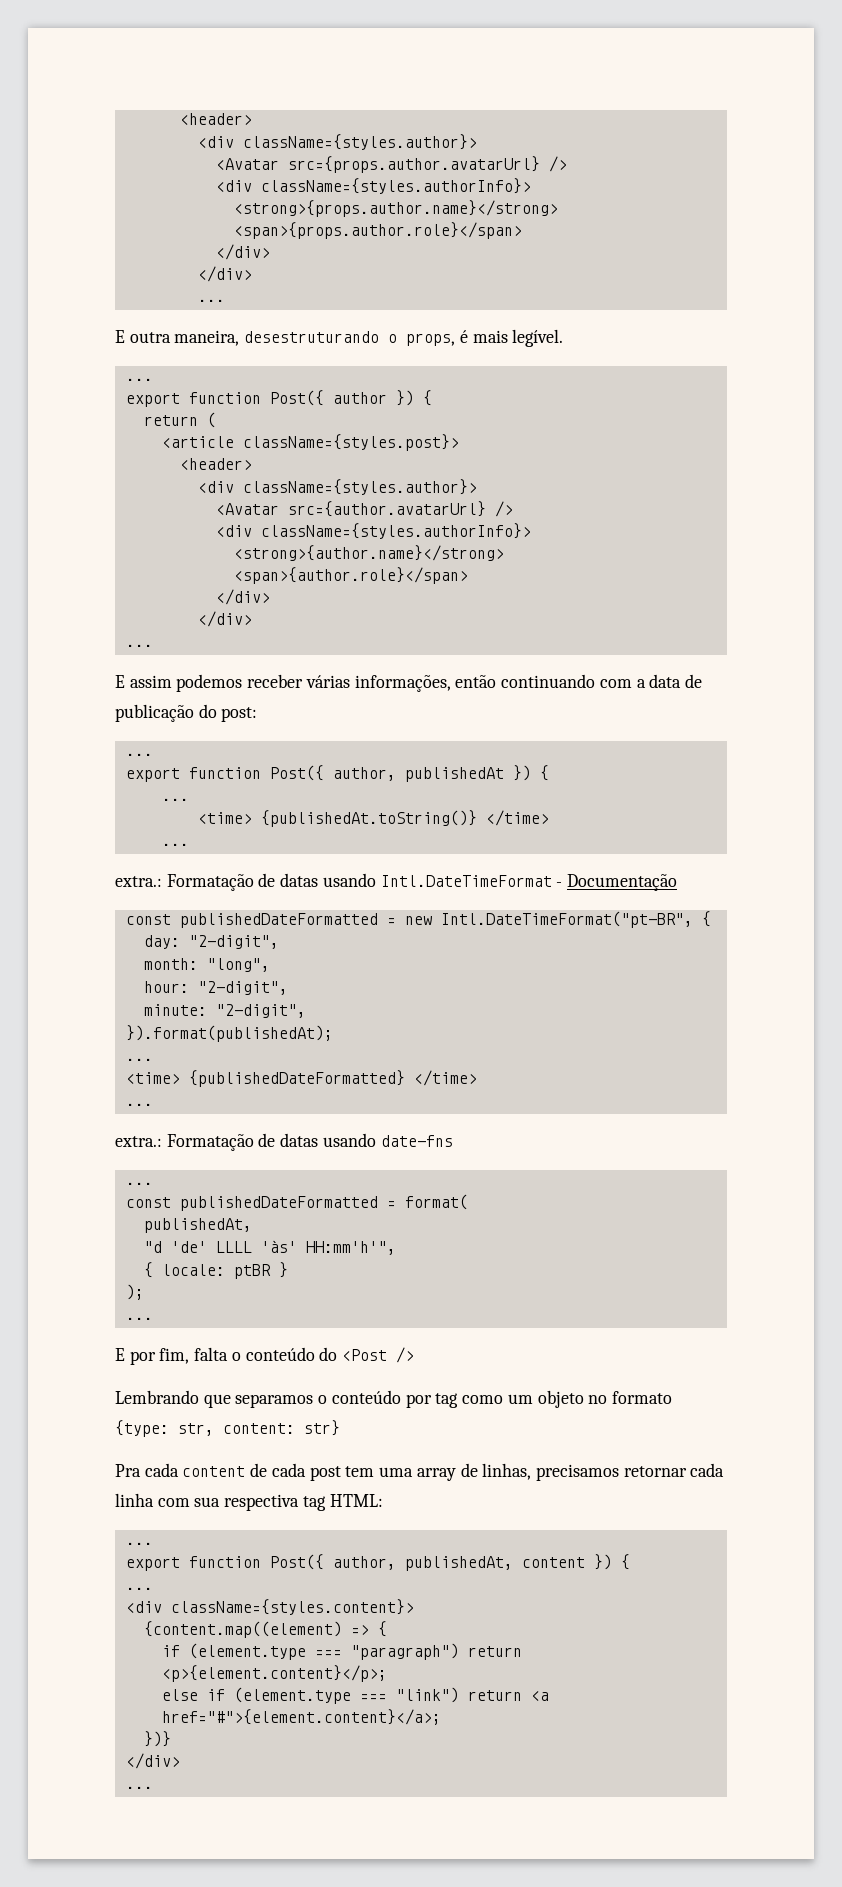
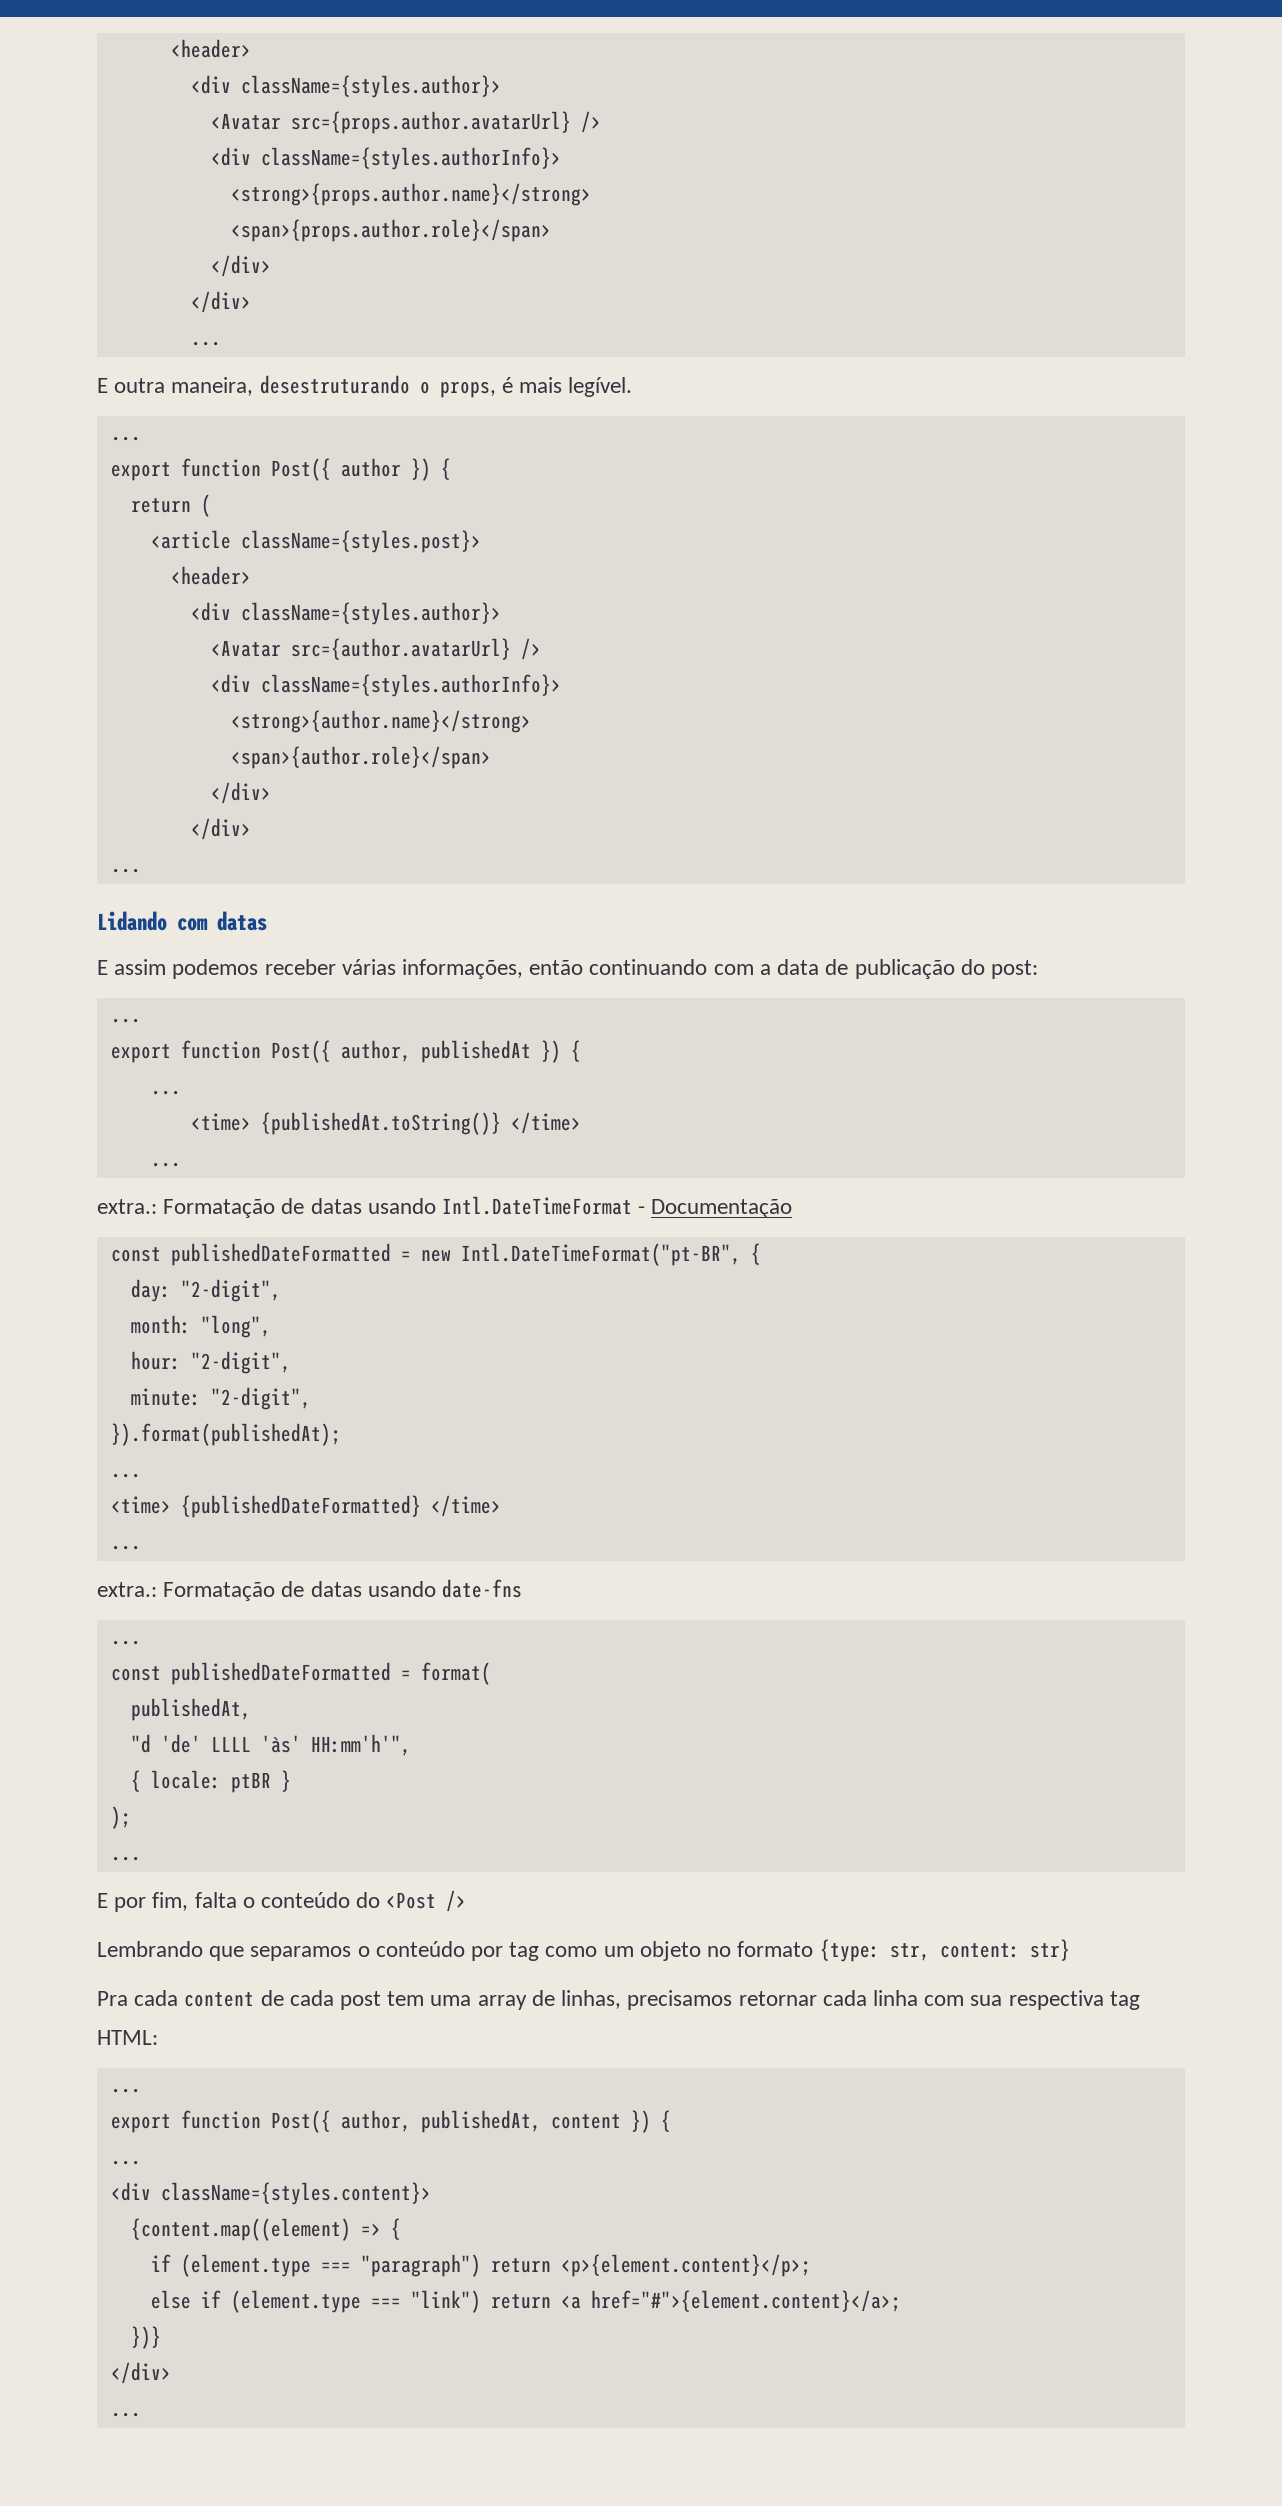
+ Lidando com datas

